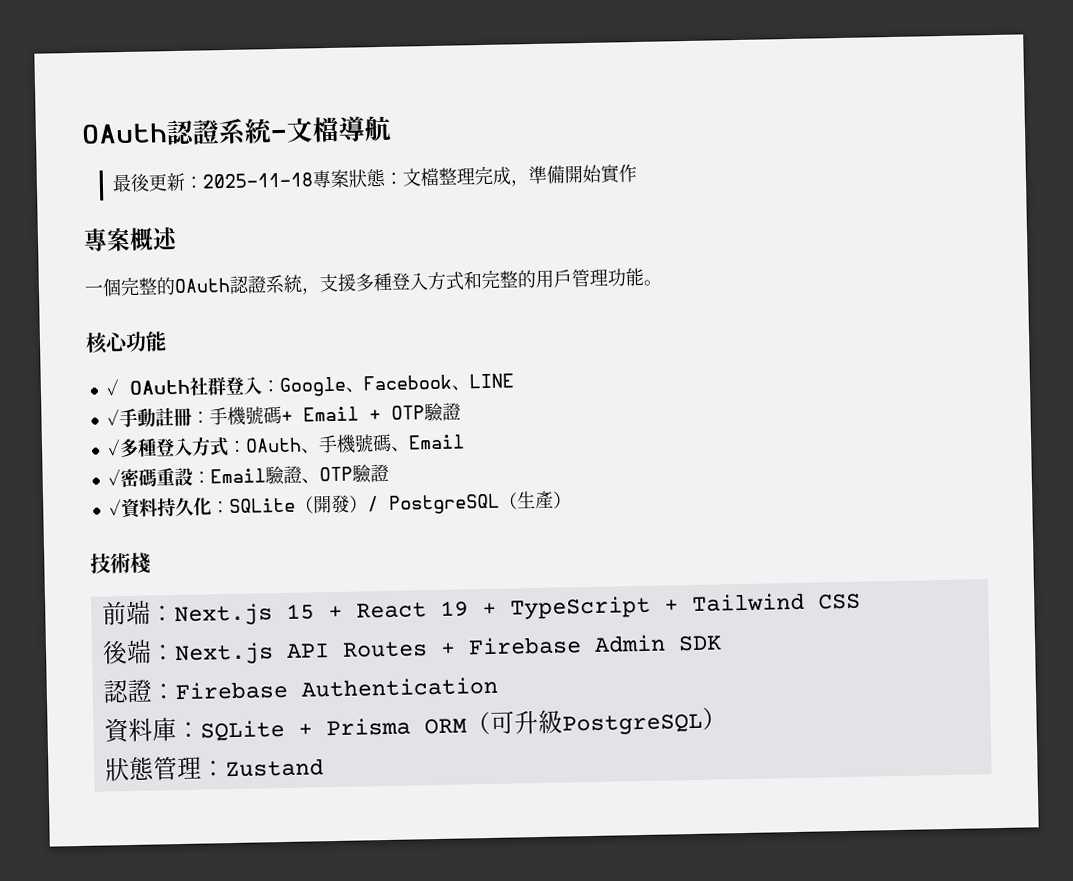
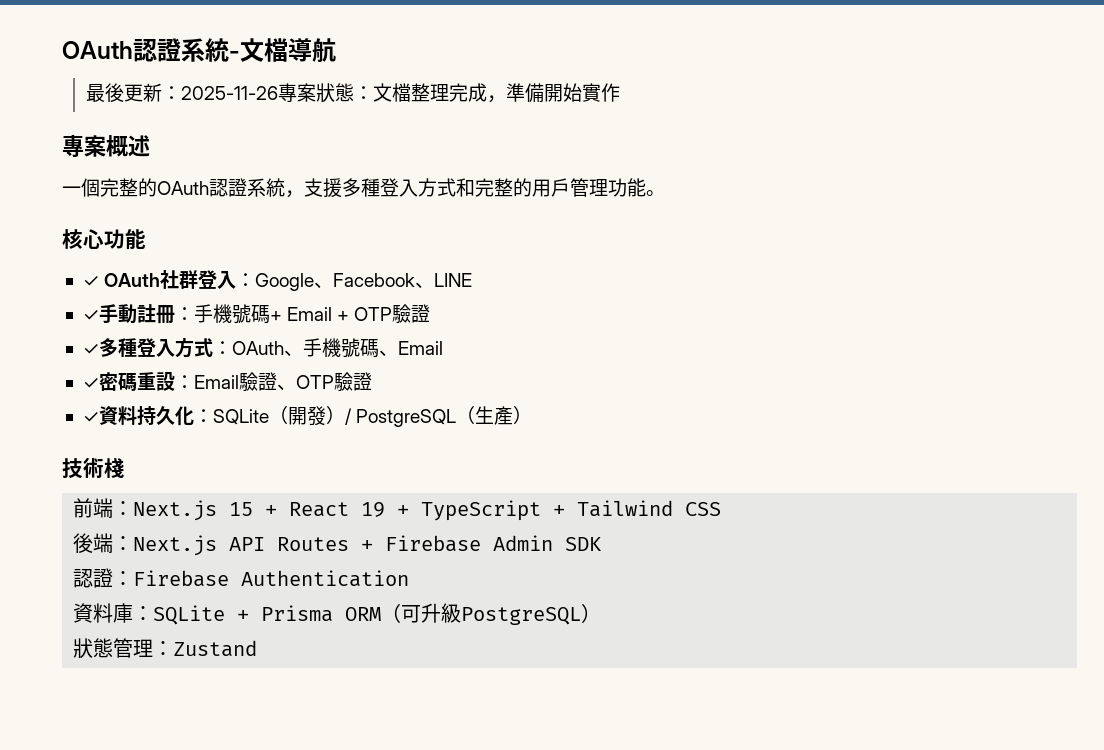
- 最後更新：2025-11-18專案狀態：文檔整理完成，準備開始實作
+ 最後更新：2025-11-26專案狀態：文檔整理完成，準備開始實作

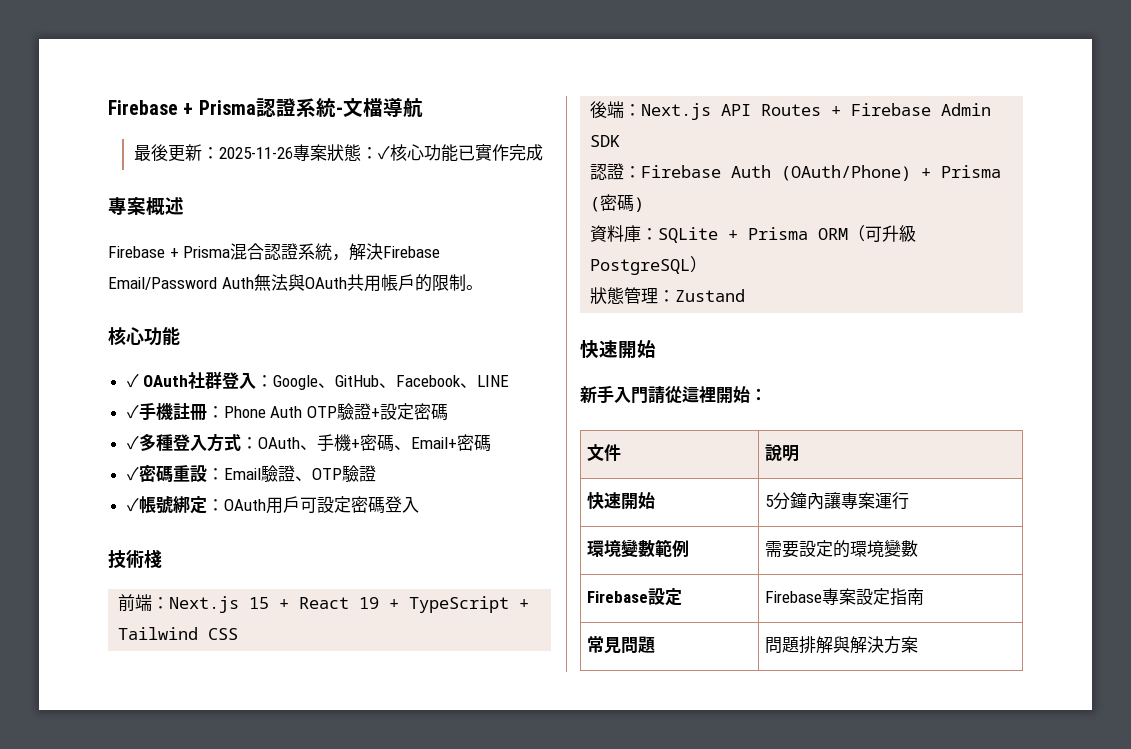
- OAuth認證系統-文檔導航
+ Firebase + Prisma認證系統-文檔導航
- 最後更新：2025-11-26專案狀態：文檔整理完成，準備開始實作
+ 最後更新：2025-11-26專案狀態：✓核心功能已實作完成
  專案概述
- 一個完整的OAuth認證系統，支援多種登入方式和完整的用戶管理功能。
+ Firebase + Prisma混合認證系統，解決Firebase Email/Password Auth無法與OAuth共用帳戶的限制。
- ✓ OAuth社群登入：Google、Facebook、LINE
+ ✓ OAuth社群登入：Google、GitHub、Facebook、LINE
- ✓手動註冊：手機號碼+ Email + OTP驗證
+ ✓手機註冊：Phone Auth OTP驗證+設定密碼
- ✓多種登入方式：OAuth、手機號碼、Email
+ ✓多種登入方式：OAuth、手機+密碼、Email+密碼
- ✓資料持久化：SQLite（開發）/ PostgreSQL（生產）
+ ✓帳號綁定：OAuth用戶可設定密碼登入
- 認證：Firebase Authentication
+ 認證：Firebase Auth (OAuth/Phone) + Prisma (密碼)
  狀態管理：Zustand
+ 快速開始
+ 新手入門請從這裡開始：
+ 文件 | 說明
+ 快速開始 | 5分鐘內讓專案運行
+ 環境變數範例 | 需要設定的環境變數
+ Firebase設定 | Firebase專案設定指南
+ 常見問題 | 問題排解與解決方案

